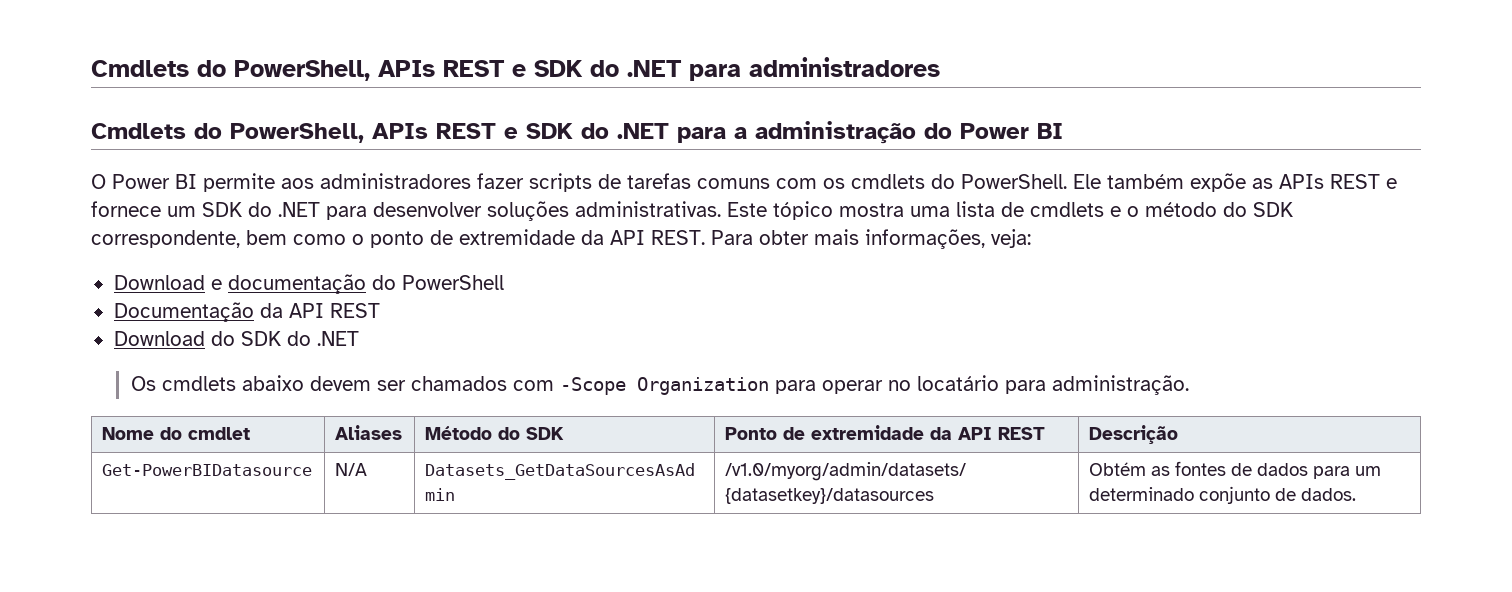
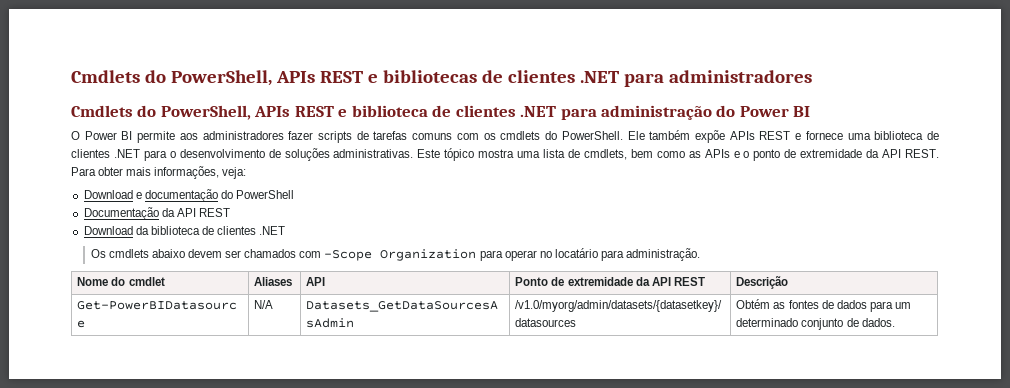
- Cmdlets do PowerShell, APIs REST e SDK do .NET para administradores
+ Cmdlets do PowerShell, APIs REST e bibliotecas de clientes .NET para administradores
- Cmdlets do PowerShell, APIs REST e SDK do .NET para a administração do Power BI
+ Cmdlets do PowerShell, APIs REST e biblioteca de clientes .NET para administração do Power BI
- Ele também expõe as APIs REST e fornece um SDK do .NET para desenvolver soluções administrativas.
+ Ele também expõe APIs REST e fornece uma biblioteca de clientes .NET para o desenvolvimento de soluções administrativas.
- Este tópico mostra uma lista de cmdlets e o método do SDK correspondente, bem como o ponto de extremidade da API REST.
+ Este tópico mostra uma lista de cmdlets, bem como as APIs e o ponto de extremidade da API REST.
- Download do SDK do .NET
+ Download da biblioteca de clientes .NET
- Nome do cmdlet | Aliases | Método do SDK | Ponto de extremidade da API REST | Descrição
+ Nome do cmdlet | Aliases | API | Ponto de extremidade da API REST | Descrição

